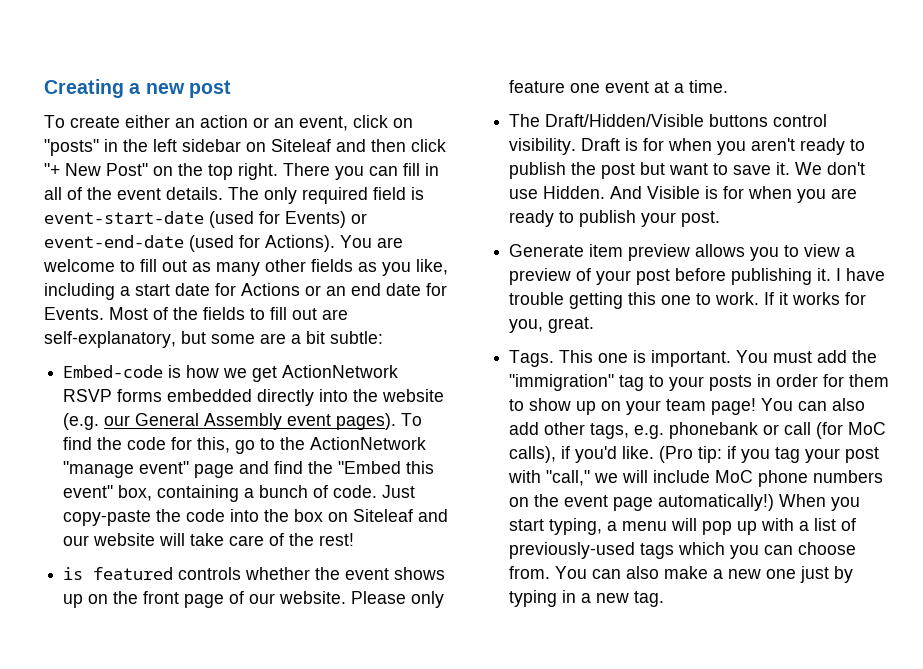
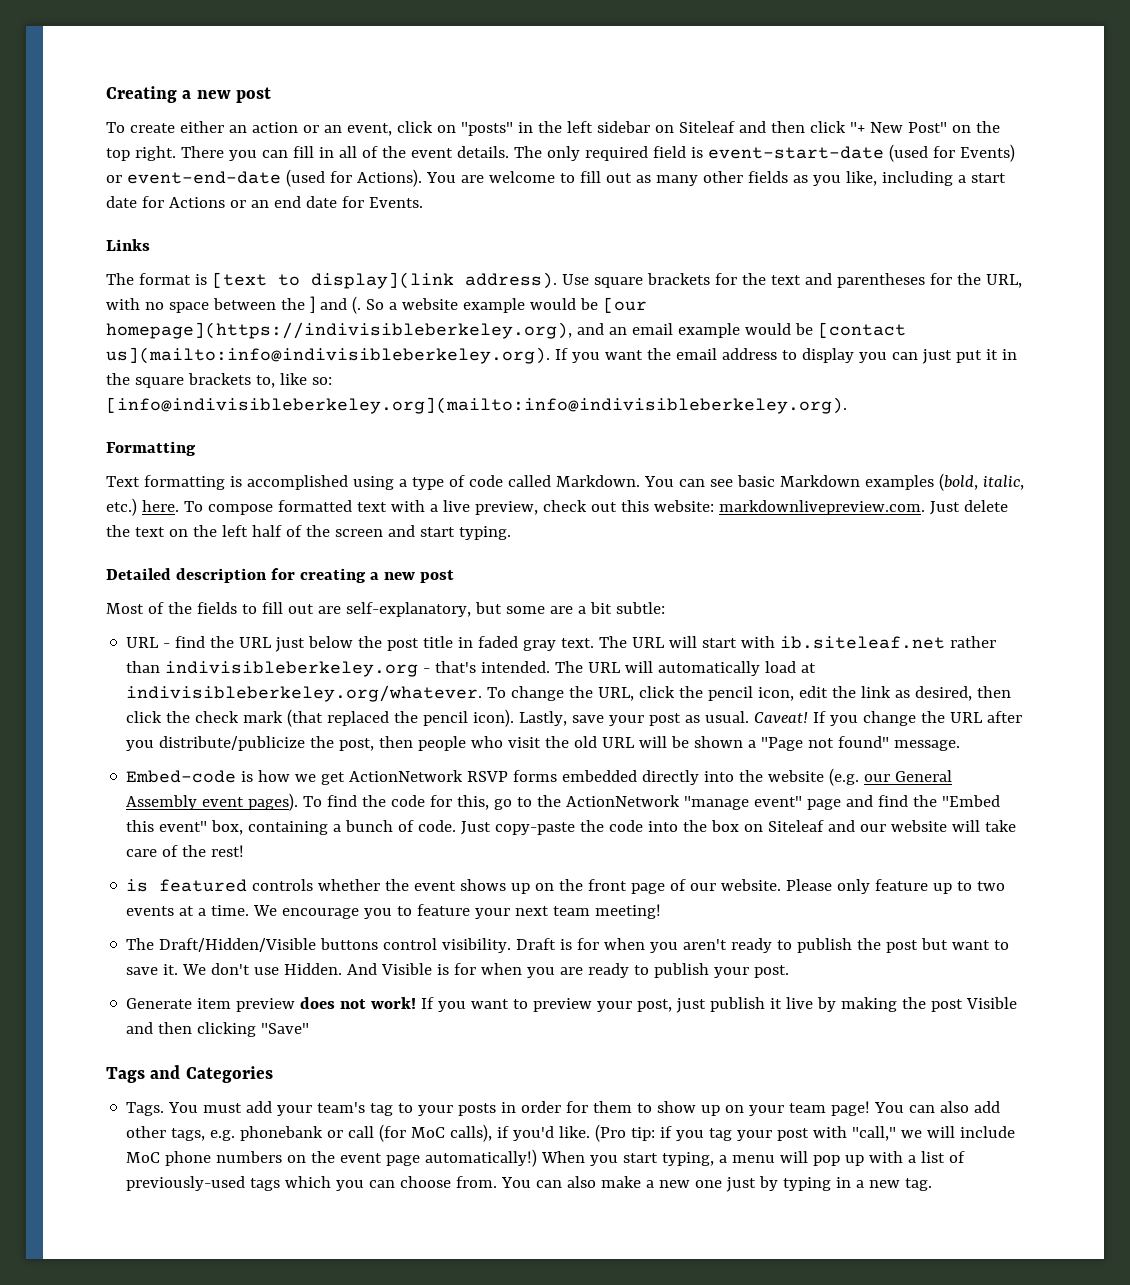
- You are welcome to fill out as many other fields as you like, including a start date for Actions or an end date for Events. Most of the fields to fill out are self-explanatory, but some are a bit subtle:
+ You are welcome to fill out as many other fields as you like, including a start date for Actions or an end date for Events.
+ Links
+ The format is [text to display](link address). Use square brackets for the text and parentheses for the URL, with no space between the ] and (. So a website example would be [our homepage](https://indivisibleberkeley.org), and an email example would be [contact us](mailto:info@indivisibleberkeley.org). If you want the email address to display you can just put it in the square brackets to, like so: [info@indivisibleberkeley.org](mailto:info@indivisibleberkeley.org).
+ Formatting
+ Text formatting is accomplished using a type of code called Markdown. You can see basic Markdown examples (bold, italic, etc.) here. To compose formatted text with a live preview, check out this website: markdownlivepreview.com. Just delete the text on the left half of the screen and start typing.
+ Detailed description for creating a new post
+ Most of the fields to fill out are self-explanatory, but some are a bit subtle:
+ URL - find the URL just below the post title in faded gray text. The URL will start with ib.siteleaf.net rather than indivisibleberkeley.org - that's intended. The URL will automatically load at indivisibleberkeley.org/whatever. To change the URL, click the pencil icon, edit the link as desired, then click the check mark (that replaced the pencil icon). Lastly, save your post as usual. Caveat! If you change the URL after you distribute/publicize the post, then people who visit the old URL will be shown a "Page not found" message.
- Please only feature one event at a time.
+ Please only feature up to two events at a time. We encourage you to feature your next team meeting!
- Generate item preview allows you to view a preview of your post before publishing it. I have trouble getting this one to work. If it works for you, great.
- Tags. This one is important.
+ Generate item preview does not work! If you want to preview your post, just publish it live by making the post Visible and then clicking "Save"
+ Tags and Categories
+ Tags.
- You must add the "immigration" tag to your posts in order for them to show up on your team page!
+ You must add your team's tag to your posts in order for them to show up on your team page!

